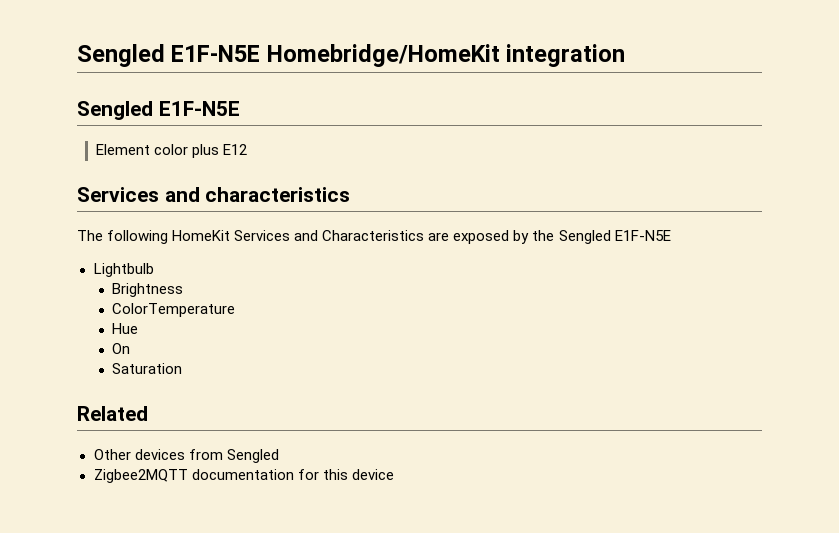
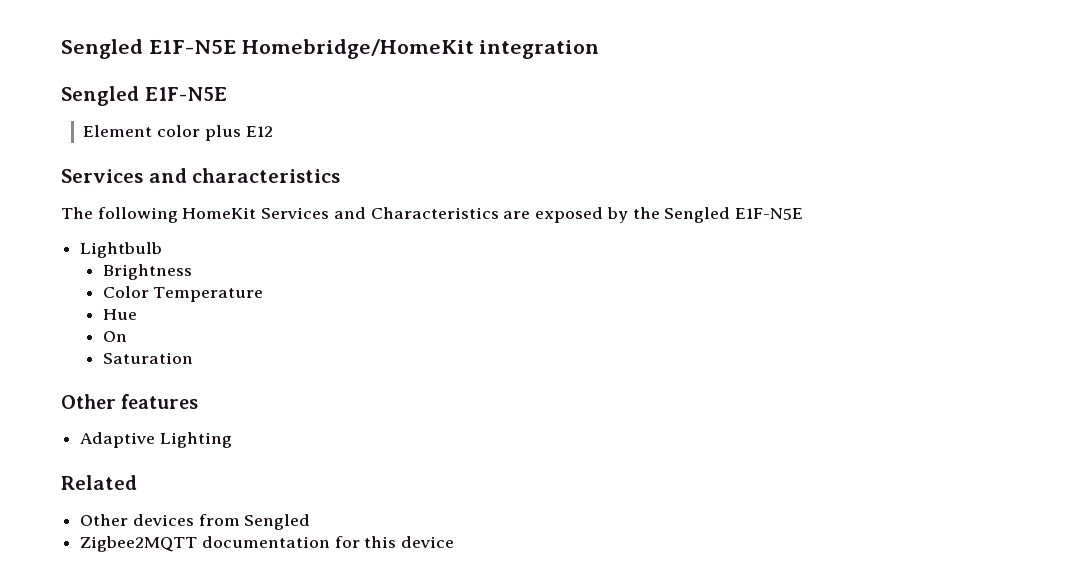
- ColorTemperature
+ Color Temperature
+ Other features
+ Adaptive Lighting

